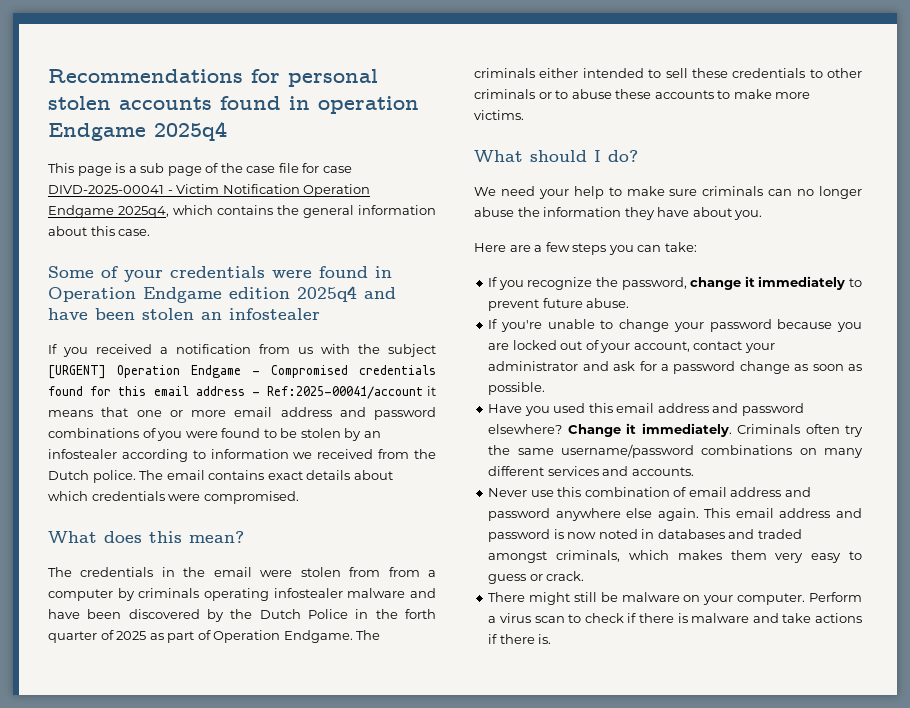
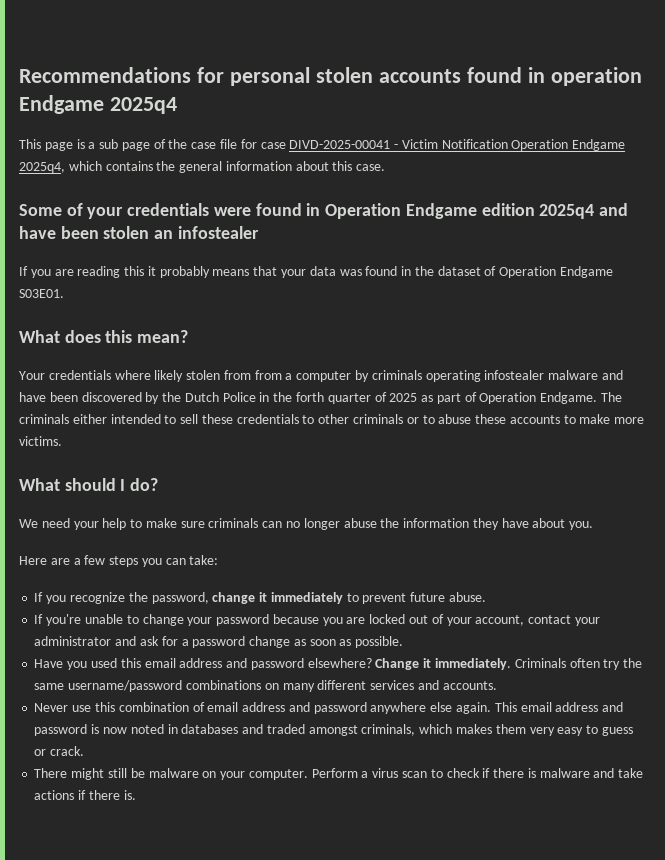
- If you received a notification from us with the subject [URGENT] Operation Endgame - Compromised credentials found for this email address - Ref:2025-00041/account it means that one or more email address and password combinations of you were found to be stolen by an infostealer according to information we received from the Dutch police. The email contains exact details about which credentials were compromised.
+ If you are reading this it probably means that your data was found in the dataset of Operation Endgame S03E01.
  What does this mean?
- The credentials in the email were stolen from from a computer by criminals operating infostealer malware and have been discovered by the Dutch Police in the forth quarter of 2025 as part of Operation Endgame.
+ Your credentials where likely stolen from from a computer by criminals operating infostealer malware and have been discovered by the Dutch Police in the forth quarter of 2025 as part of Operation Endgame.

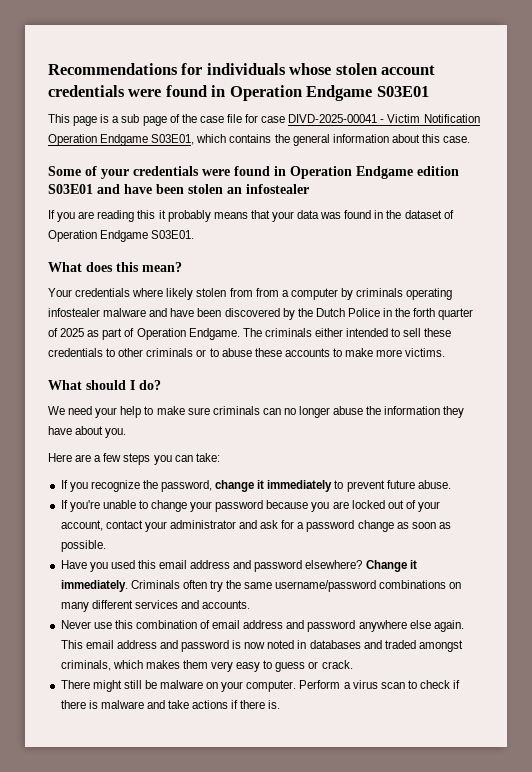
- Recommendations for personal stolen accounts found in operation Endgame 2025q4
+ Recommendations for individuals whose stolen account credentials were found in Operation Endgame S03E01
- This page is a sub page of the case file for case DIVD-2025-00041 - Victim Notification Operation Endgame 2025q4, which contains the general information about this case.
+ This page is a sub page of the case file for case DIVD-2025-00041 - Victim Notification Operation Endgame S03E01, which contains the general information about this case.
- Some of your credentials were found in Operation Endgame edition 2025q4 and have been stolen an infostealer
+ Some of your credentials were found in Operation Endgame edition S03E01 and have been stolen an infostealer

